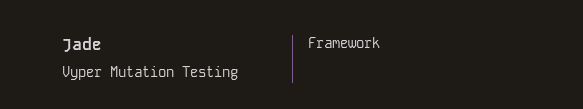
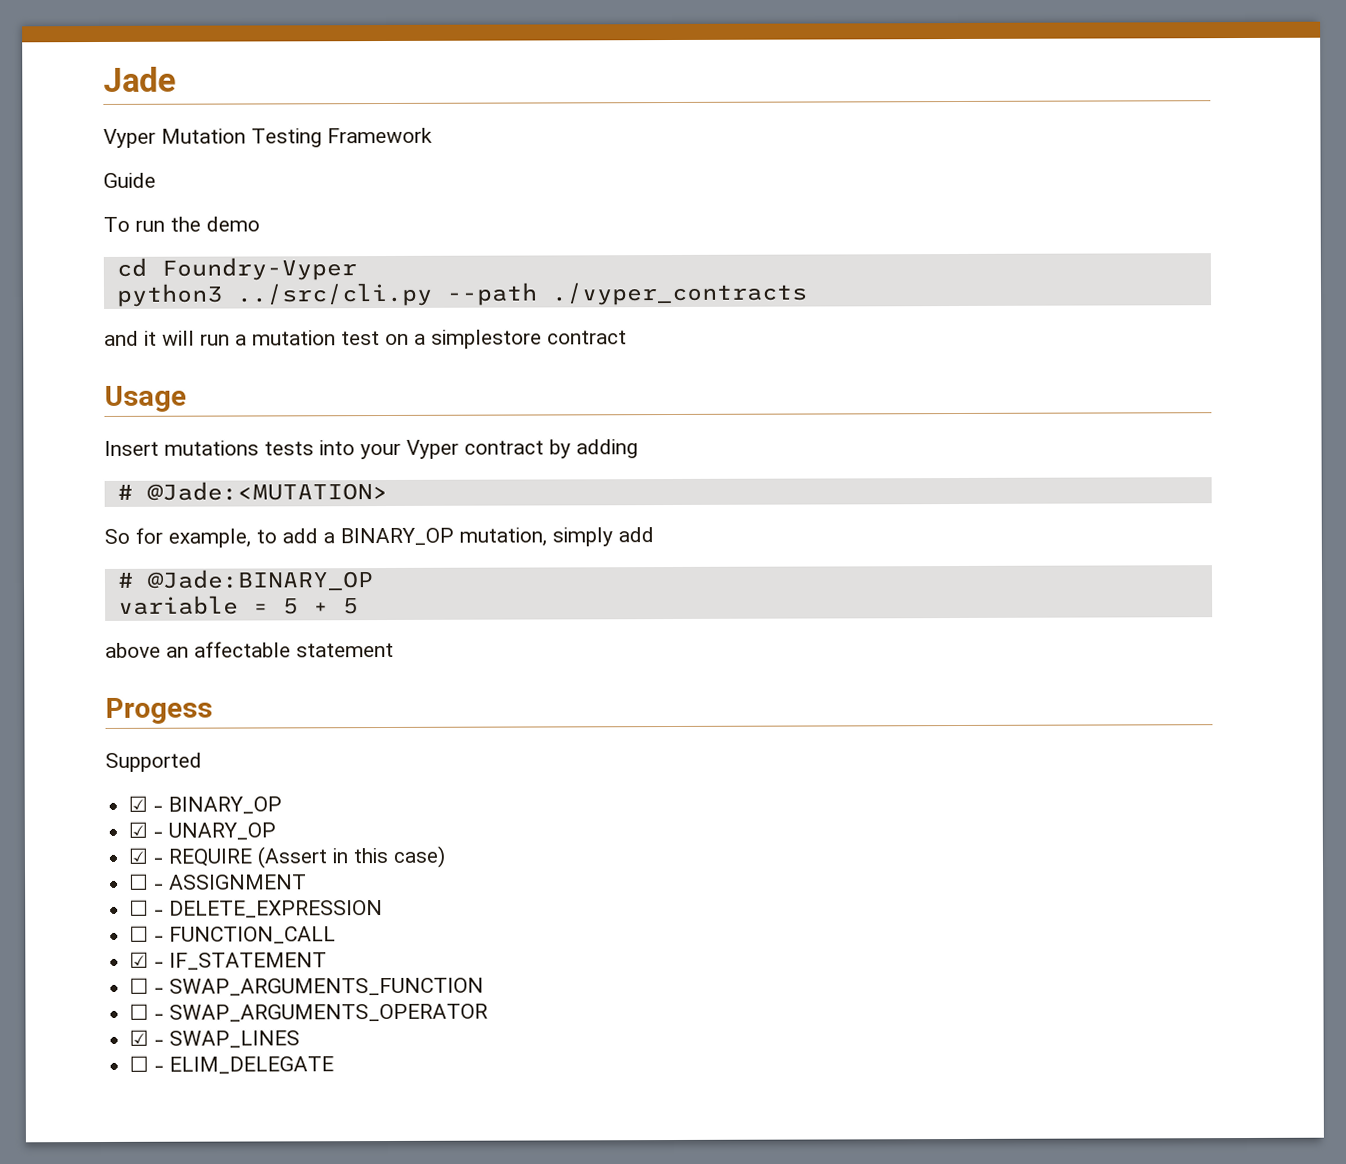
+ Guide
+ To run the demo
+ cd Foundry-Vyper
+ python3 ../src/cli.py --path ./vyper_contracts
+ and it will run a mutation test on a simplestore contract
+ Usage
+ Insert mutations tests into your Vyper contract by adding
+ # @Jade:<MUTATION>
+ So for example, to add a BINARY_OP mutation, simply add
+ # @Jade:BINARY_OP
+ variable = 5 + 5
+ above an affectable statement
+ Progess
+ Supported
+ ☑ - BINARY_OP
+ ☑ - UNARY_OP
+ ☑ - REQUIRE (Assert in this case)
+ ☐ - ASSIGNMENT
+ ☐ - DELETE_EXPRESSION
+ ☐ - FUNCTION_CALL
+ ☑ - IF_STATEMENT
+ ☐ - SWAP_ARGUMENTS_FUNCTION
+ ☐ - SWAP_ARGUMENTS_OPERATOR
+ ☑ - SWAP_LINES
+ ☐ - ELIM_DELEGATE

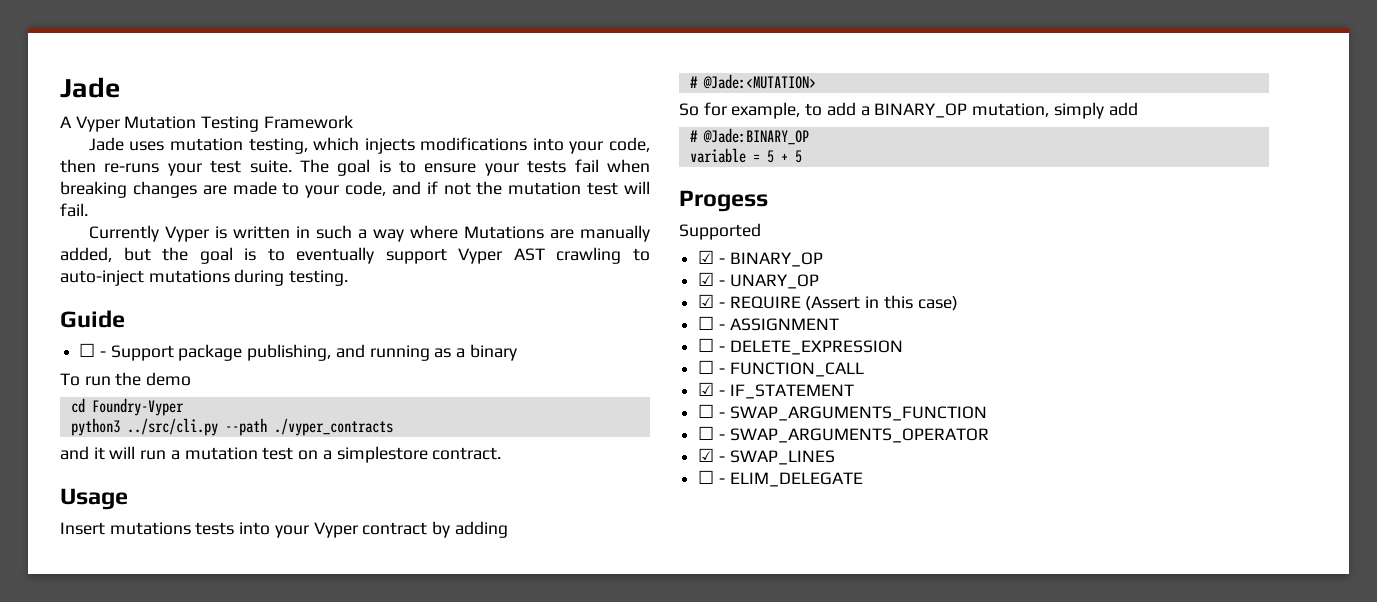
- Vyper Mutation Testing Framework
+ A Vyper Mutation Testing Framework
+ Jade uses mutation testing, which injects modifications into your code, then re-runs your test suite. The goal is to ensure your tests fail when breaking changes are made to your code, and if not the mutation test will fail.
+ Currently Vyper is written in such a way where Mutations are manually added, but the goal is to eventually support Vyper AST crawling to auto-inject mutations during testing.
  Guide
+ ☐ - Support package publishing, and running as a binary
- and it will run a mutation test on a simplestore contract
+ and it will run a mutation test on a simplestore contract.
- above an affectable statement

